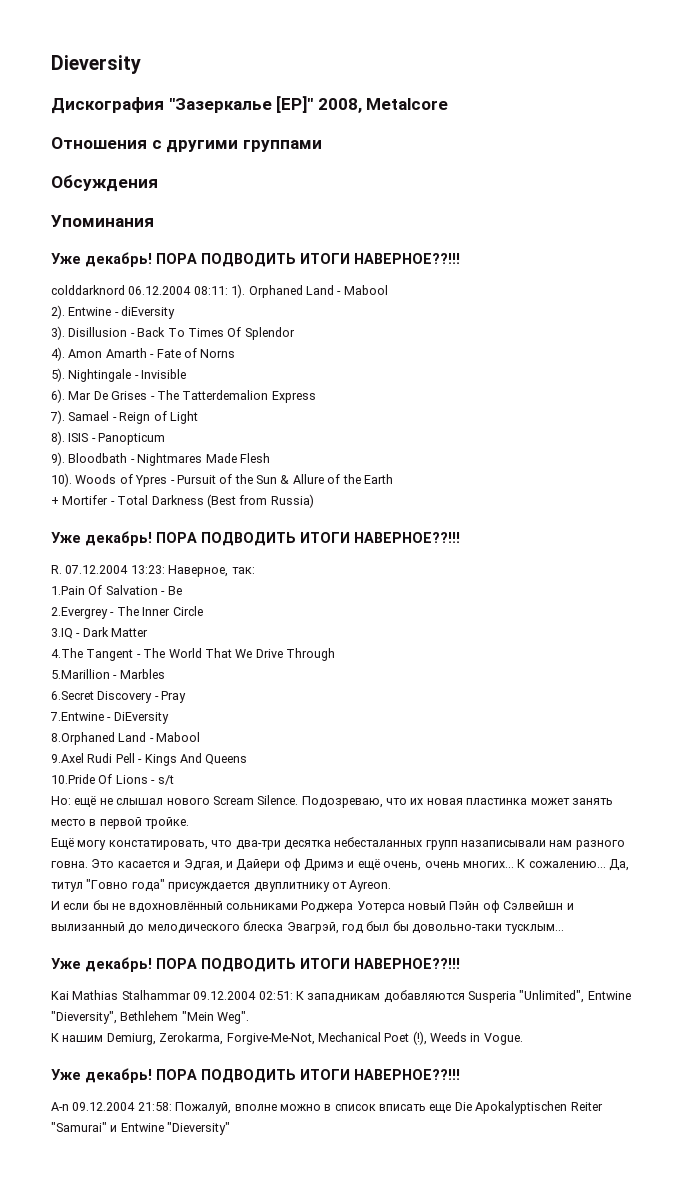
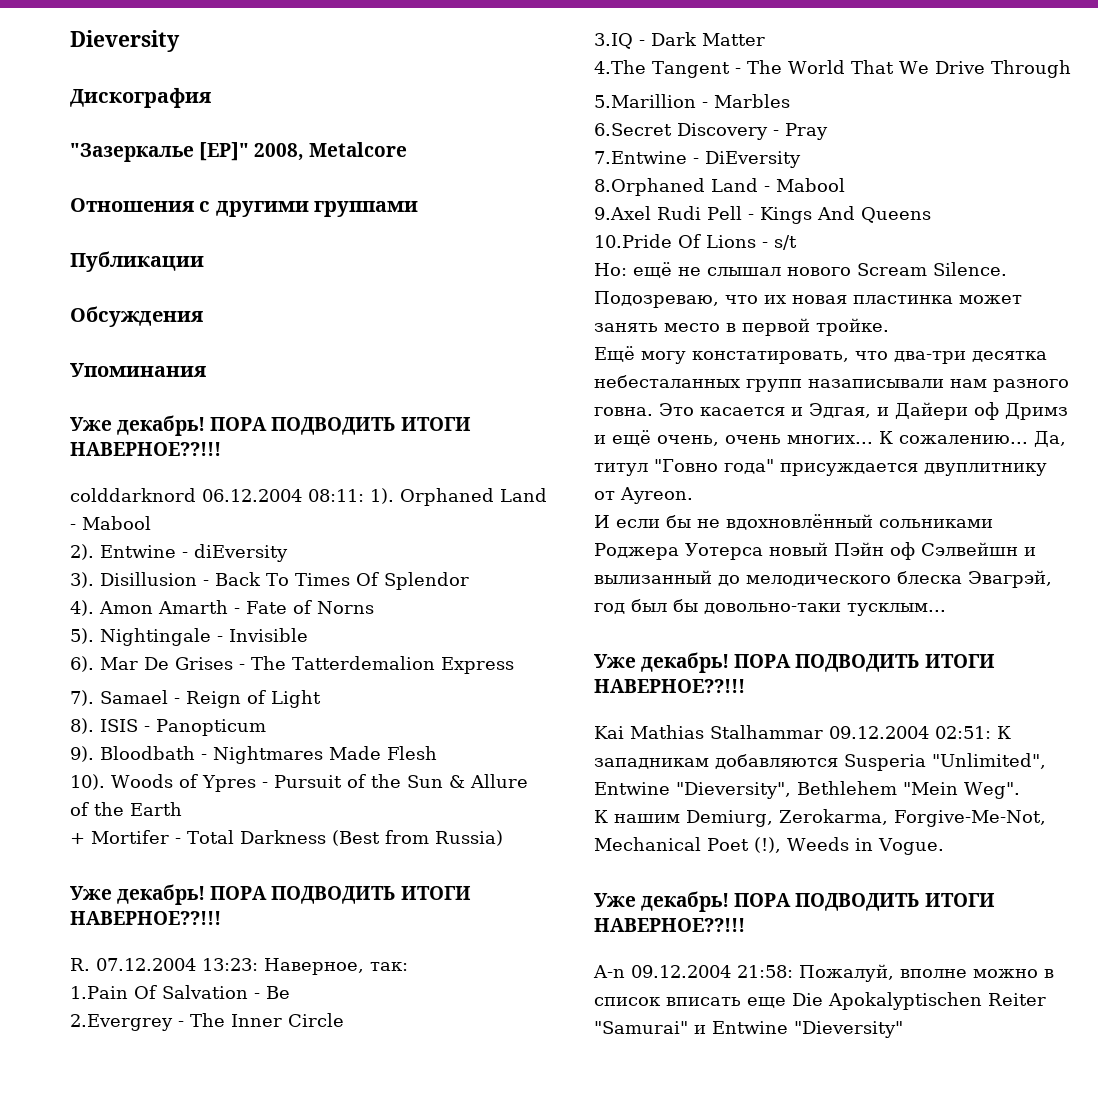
- Дискография "Зазеркалье [EP]" 2008, Metalcore
+ Дискография
+ "Зазеркалье [EP]" 2008, Metalcore
+ Публикации

